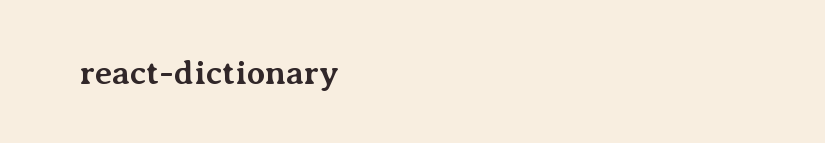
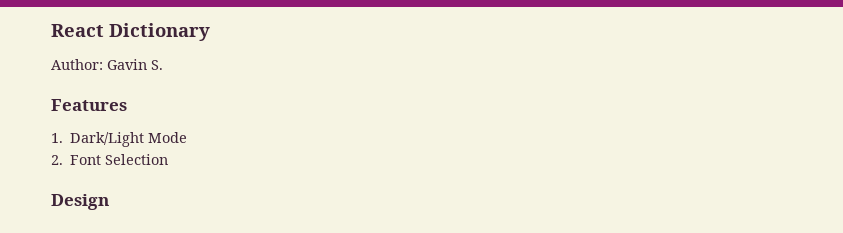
- react-dictionary
+ React Dictionary
+ Author: Gavin S.
+ Features
+ 1. Dark/Light Mode
+ 2. Font Selection
+ Design

